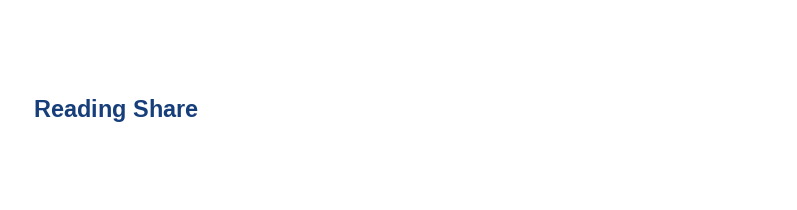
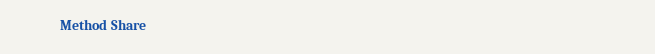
- Reading Share
+ Method Share

